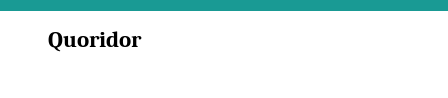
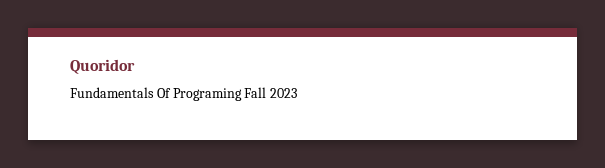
+ Fundamentals Of Programing Fall 2023

